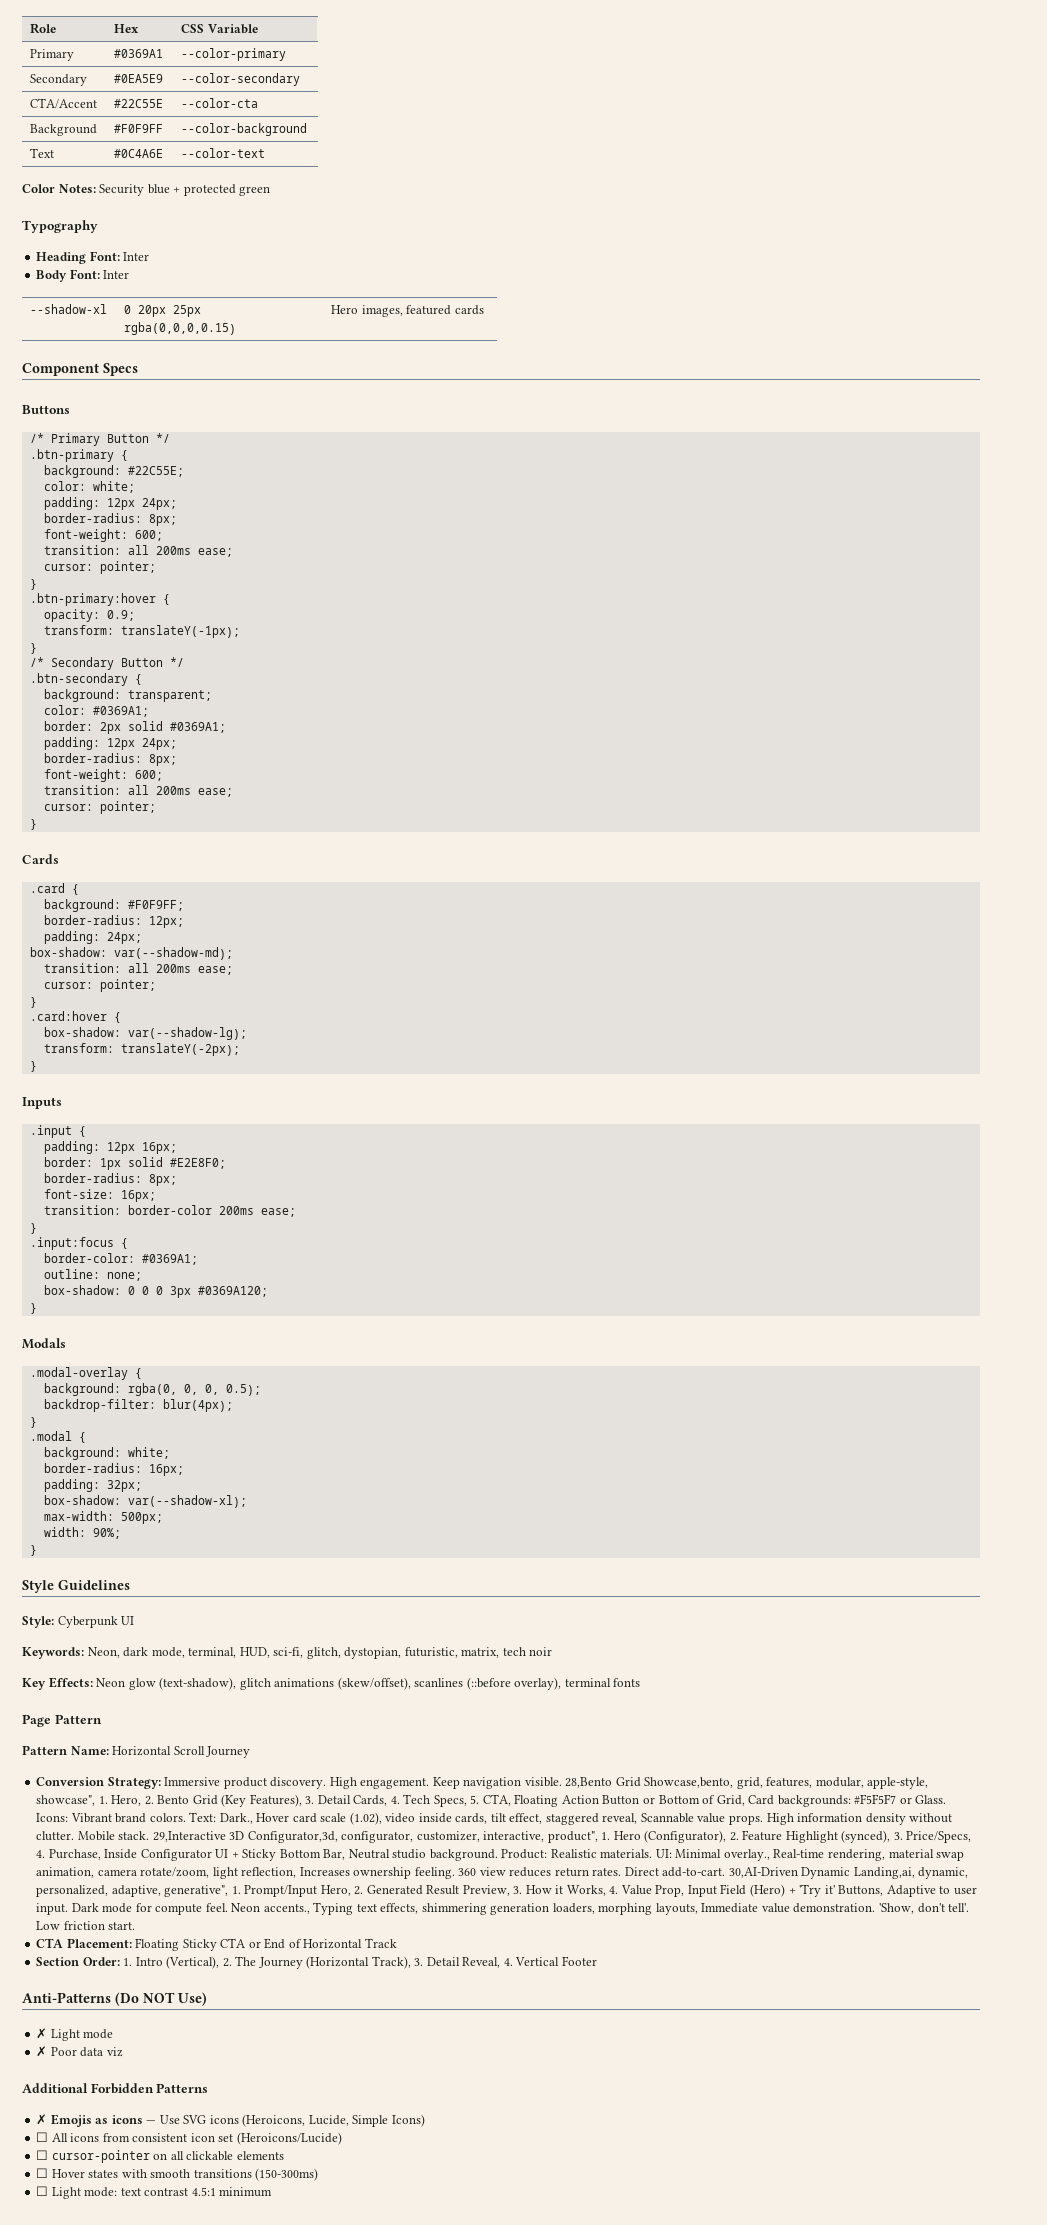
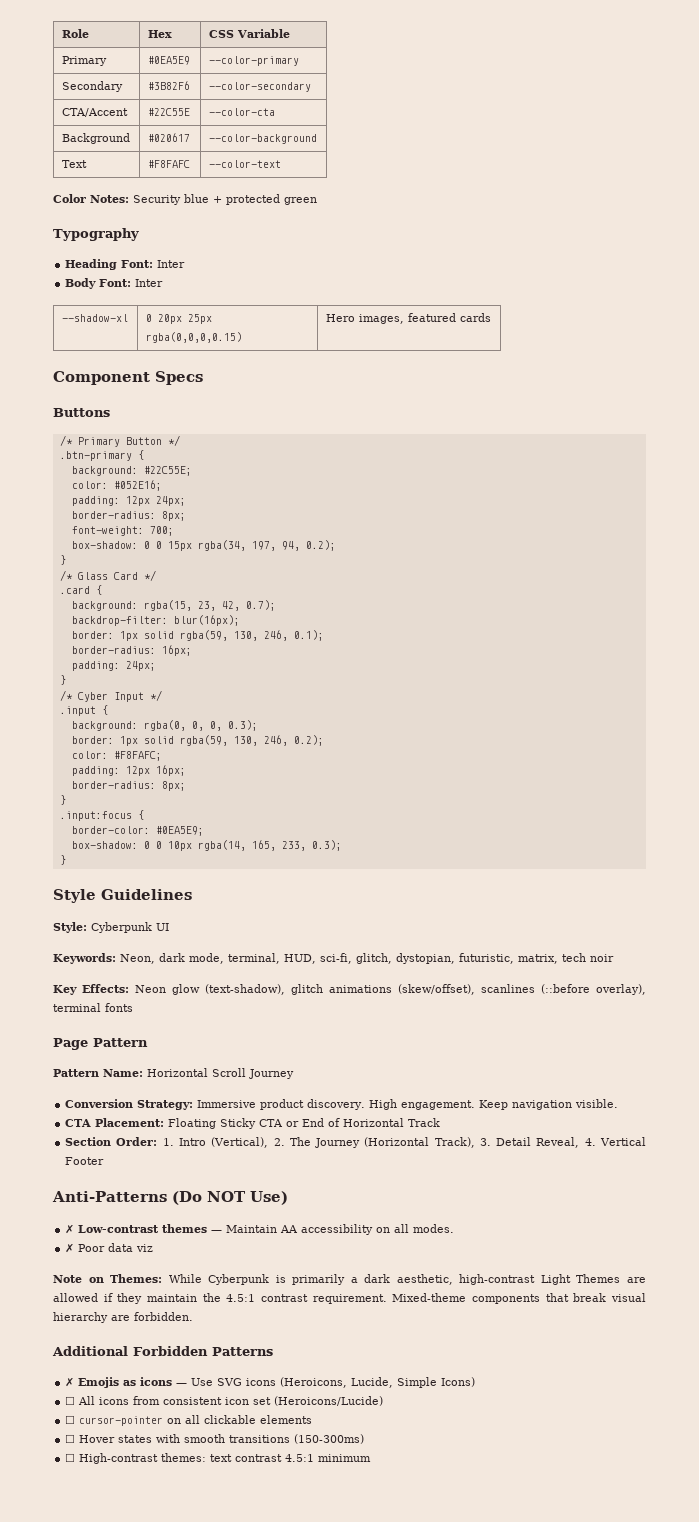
- Primary | #0369A1 | --color-primary
+ Primary | #0EA5E9 | --color-primary
- Secondary | #0EA5E9 | --color-secondary
+ Secondary | #3B82F6 | --color-secondary
- Background | #F0F9FF | --color-background
+ Background | #020617 | --color-background
- Text | #0C4A6E | --color-text
+ Text | #F8FAFC | --color-text
- color: white;
+ color: #052E16;
  padding: 12px 24px;
  border-radius: 8px;
- font-weight: 600;
- transition: all 200ms ease;
- cursor: pointer;
+ font-weight: 700;
+ box-shadow: 0 0 15px rgba(34, 197, 94, 0.2);
  }
- .btn-primary:hover {
- opacity: 0.9;
- transform: translateY(-1px);
- }
- /* Secondary Button */
- .btn-secondary {
- background: transparent;
- color: #0369A1;
- border: 2px solid #0369A1;
- padding: 12px 24px;
- border-radius: 8px;
- font-weight: 600;
- transition: all 200ms ease;
- cursor: pointer;
- }
- Cards
+ /* Glass Card */
  .card {
- background: #F0F9FF;
- border-radius: 12px;
+ background: rgba(15, 23, 42, 0.7);
+ backdrop-filter: blur(16px);
+ border: 1px solid rgba(59, 130, 246, 0.1);
+ border-radius: 16px;
  padding: 24px;
- box-shadow: var(--shadow-md);
- transition: all 200ms ease;
- cursor: pointer;
  }
- .card:hover {
- box-shadow: var(--shadow-lg);
- transform: translateY(-2px);
- }
- Inputs
+ /* Cyber Input */
  .input {
+ background: rgba(0, 0, 0, 0.3);
+ border: 1px solid rgba(59, 130, 246, 0.2);
+ color: #F8FAFC;
  padding: 12px 16px;
- border: 1px solid #E2E8F0;
  border-radius: 8px;
- font-size: 16px;
- transition: border-color 200ms ease;
- border-color: #0369A1;
- outline: none;
- box-shadow: 0 0 0 3px #0369A120;
- }
- Modals
- .modal-overlay {
- background: rgba(0, 0, 0, 0.5);
- backdrop-filter: blur(4px);
- }
- .modal {
- background: white;
- border-radius: 16px;
- padding: 32px;
- box-shadow: var(--shadow-xl);
- max-width: 500px;
- width: 90%;
+ border-color: #0EA5E9;
+ box-shadow: 0 0 10px rgba(14, 165, 233, 0.3);
- 28,Bento Grid Showcase,bento, grid, features, modular, apple-style, showcase", 1. Hero, 2. Bento Grid (Key Features), 3. Detail Cards, 4. Tech Specs, 5. CTA, Floating Action Button or Bottom of Grid, Card backgrounds: #F5F5F7 or Glass. Icons: Vibrant brand colors. Text: Dark., Hover card scale (1.02), video inside cards, tilt effect, staggered reveal, Scannable value props. High information density without clutter. Mobile stack. 29,Interactive 3D Configurator,3d, configurator, customizer, interactive, product", 1. Hero (Configurator), 2. Feature Highlight (synced), 3. Price/Specs, 4. Purchase, Inside Configurator UI + Sticky Bottom Bar, Neutral studio background. Product: Realistic materials. UI: Minimal overlay., Real-time rendering, material swap animation, camera rotate/zoom, light reflection, Increases ownership feeling. 360 view reduces return rates. Direct add-to-cart. 30,AI-Driven Dynamic Landing,ai, dynamic, personalized, adaptive, generative", 1. Prompt/Input Hero, 2. Generated Result Preview, 3. How it Works, 4. Value Prop, Input Field (Hero) + 'Try it' Buttons, Adaptive to user input. Dark mode for compute feel. Neon accents., Typing text effects, shimmering generation loaders, morphing layouts, Immediate value demonstration. 'Show, don't tell'. Low friction start.
- ✗ Light mode
+ ✗ Low-contrast themes — Maintain AA accessibility on all modes.
  ✗ Poor data viz
+ Note on Themes: While Cyberpunk is primarily a dark aesthetic, high-contrast Light Themes are allowed if they maintain the 4.5:1 contrast requirement. Mixed-theme components that break visual hierarchy are forbidden.
- ☐ Light mode: text contrast 4.5:1 minimum
+ ☐ High-contrast themes: text contrast 4.5:1 minimum

